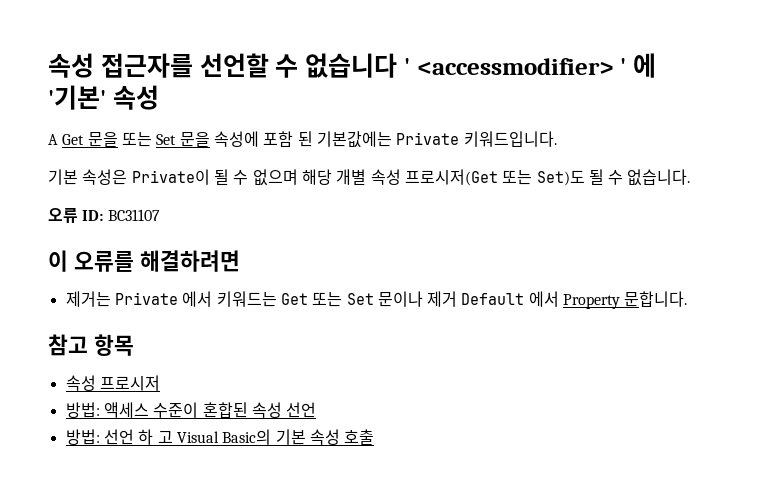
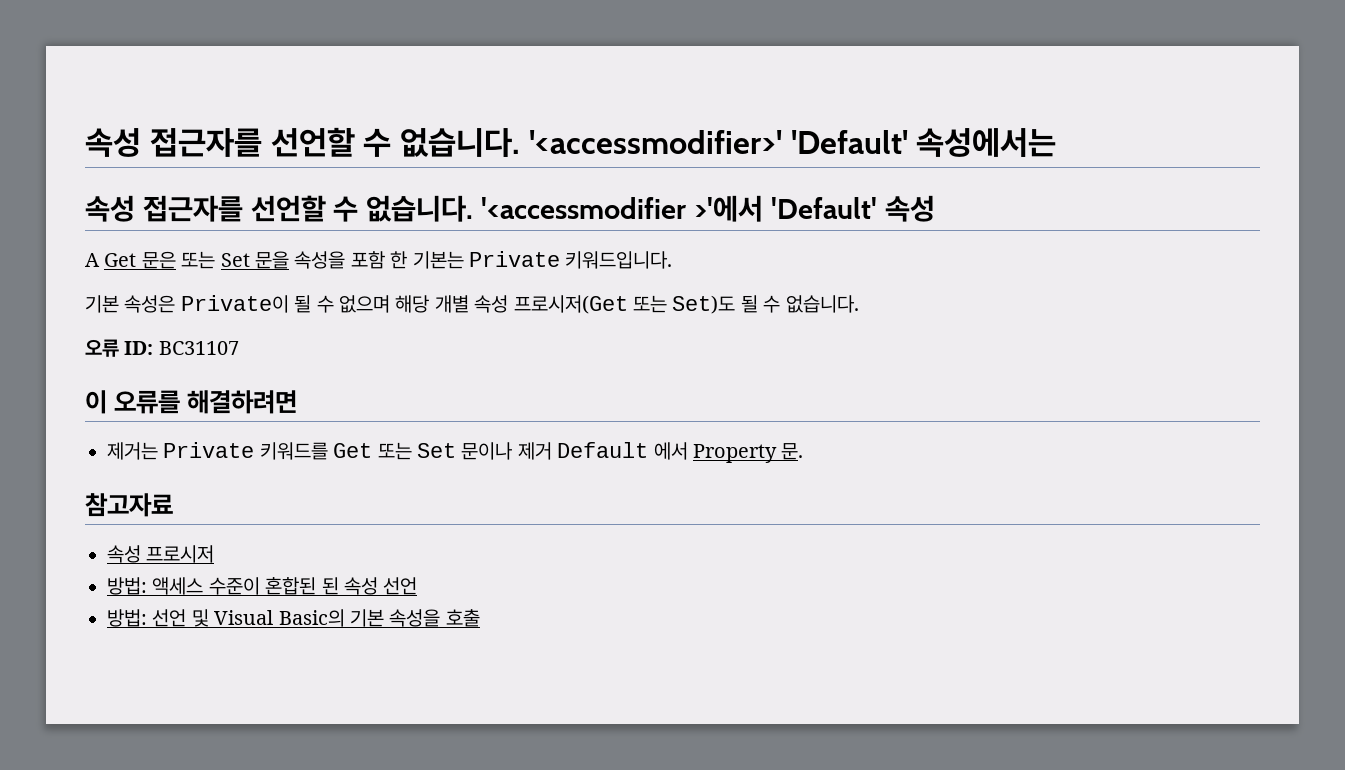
- 속성 접근자를 선언할 수 없습니다 ' <accessmodifier> ' 에 '기본' 속성
+ 속성 접근자를 선언할 수 없습니다. '<accessmodifier>' 'Default' 속성에서는
+ 속성 접근자를 선언할 수 없습니다. '<accessmodifier >'에서 'Default' 속성
- A Get 문을 또는 Set 문을 속성에 포함 된 기본값에는 Private 키워드입니다.
+ A Get 문은 또는 Set 문을 속성을 포함 한 기본는 Private 키워드입니다.
- 제거는 Private 에서 키워드는 Get 또는 Set 문이나 제거 Default 에서 Property 문합니다.
- 참고 항목
+ 제거는 Private 키워드를 Get 또는 Set 문이나 제거 Default 에서 Property 문.
+ 참고자료
- 방법: 액세스 수준이 혼합된 속성 선언
+ 방법: 액세스 수준이 혼합된 된 속성 선언
- 방법: 선언 하 고 Visual Basic의 기본 속성 호출
+ 방법: 선언 및 Visual Basic의 기본 속성을 호출

